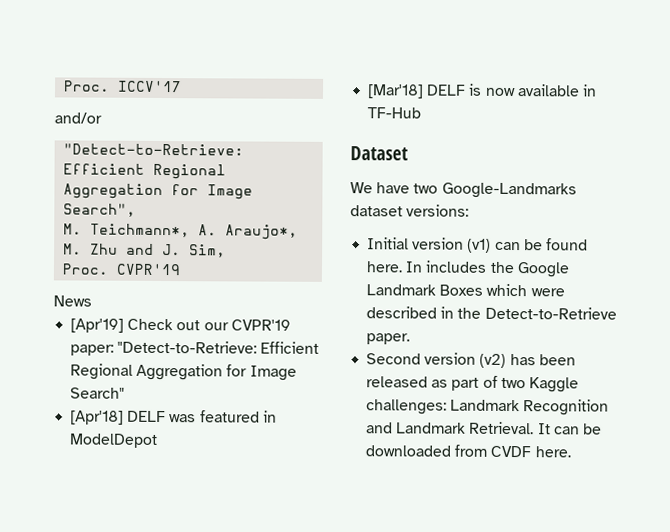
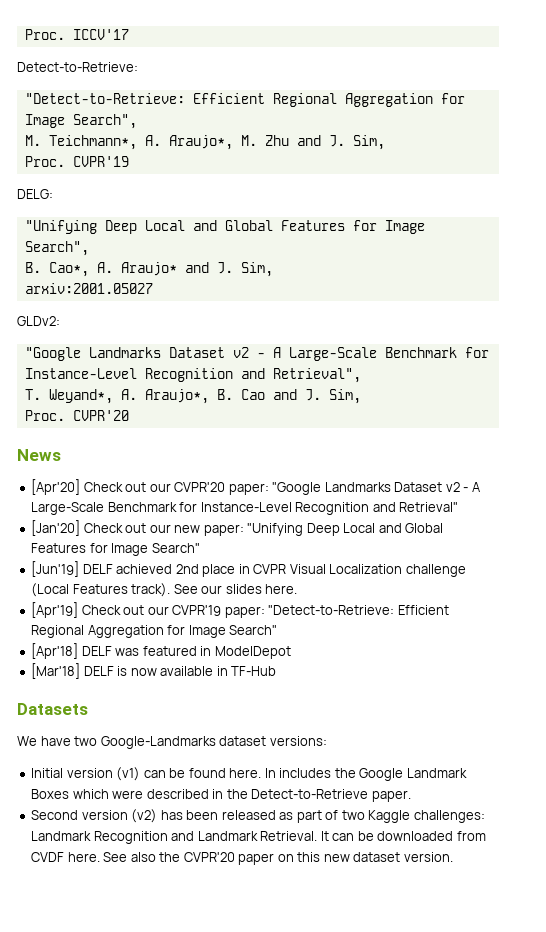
- and/or
+ Detect-to-Retrieve:
+ DELG:
+ "Unifying Deep Local and Global Features for Image Search",
+ B. Cao*, A. Araujo* and J. Sim,
+ arxiv:2001.05027
+ GLDv2:
+ "Google Landmarks Dataset v2 - A Large-Scale Benchmark for Instance-Level Recognition and Retrieval",
+ T. Weyand*, A. Araujo*, B. Cao and J. Sim,
+ Proc. CVPR'20
  News
+ [Apr'20] Check out our CVPR'20 paper: "Google Landmarks Dataset v2 - A Large-Scale Benchmark for Instance-Level Recognition and Retrieval"
+ [Jan'20] Check out our new paper: "Unifying Deep Local and Global Features for Image Search"
+ [Jun'19] DELF achieved 2nd place in CVPR Visual Localization challenge (Local Features track). See our slides here.
- Dataset
+ Datasets
+ See also the CVPR'20 paper on this new dataset version.

